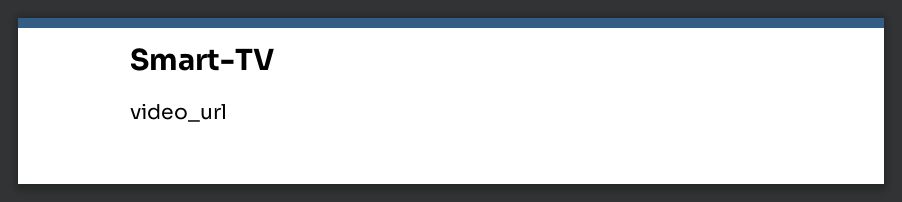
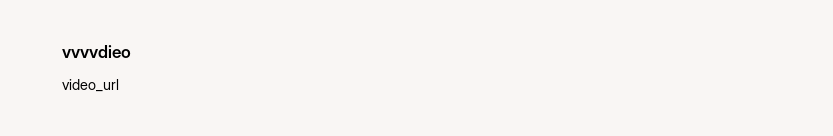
- Smart-TV
+ vvvvdieo

